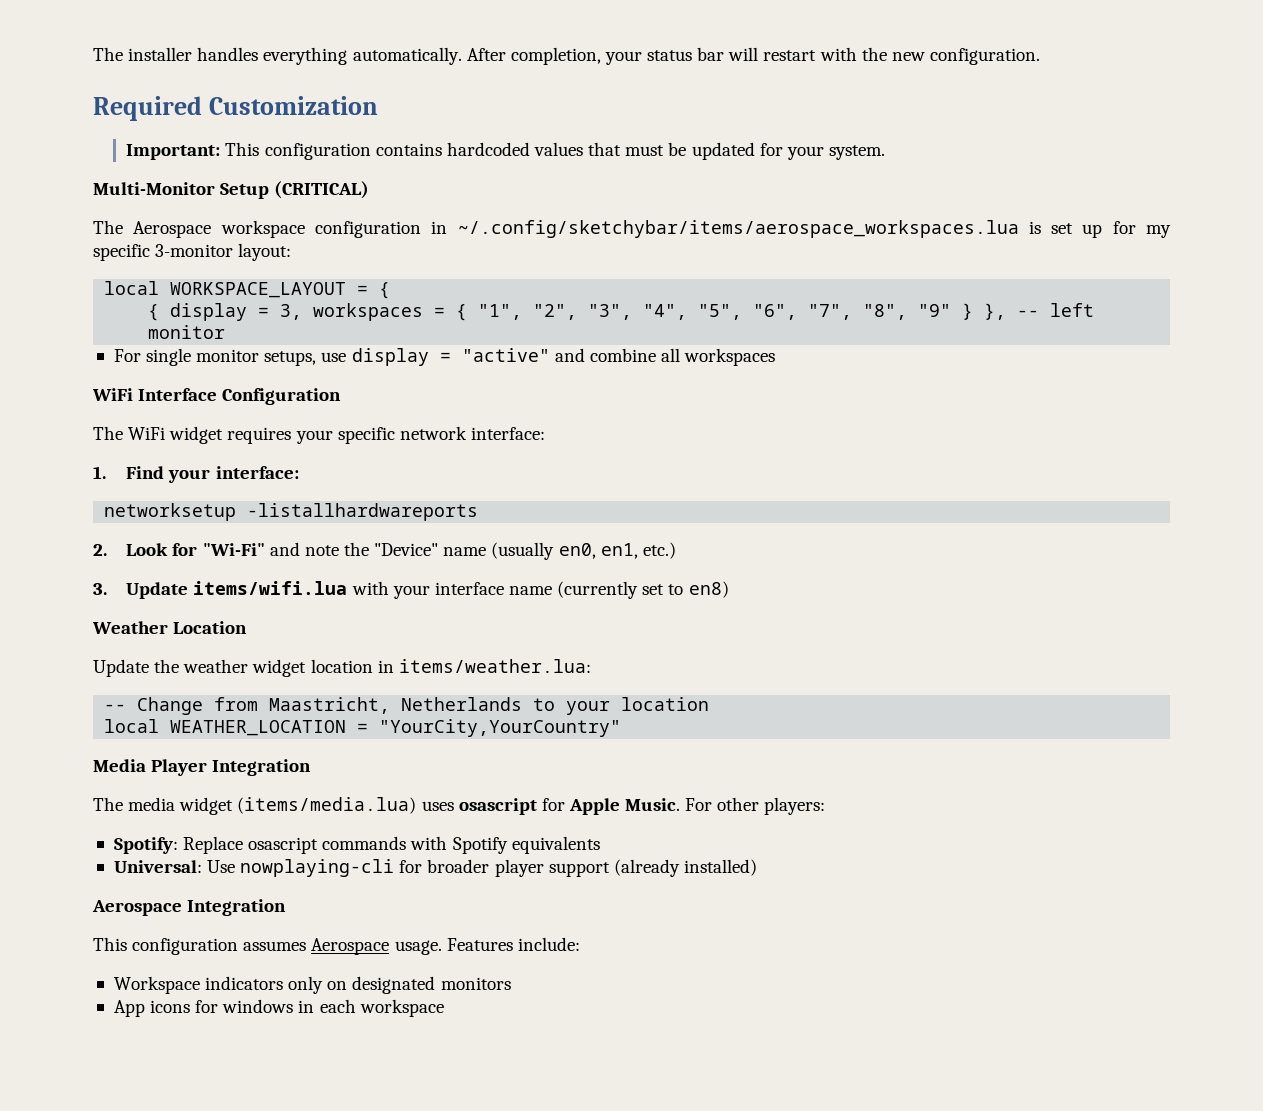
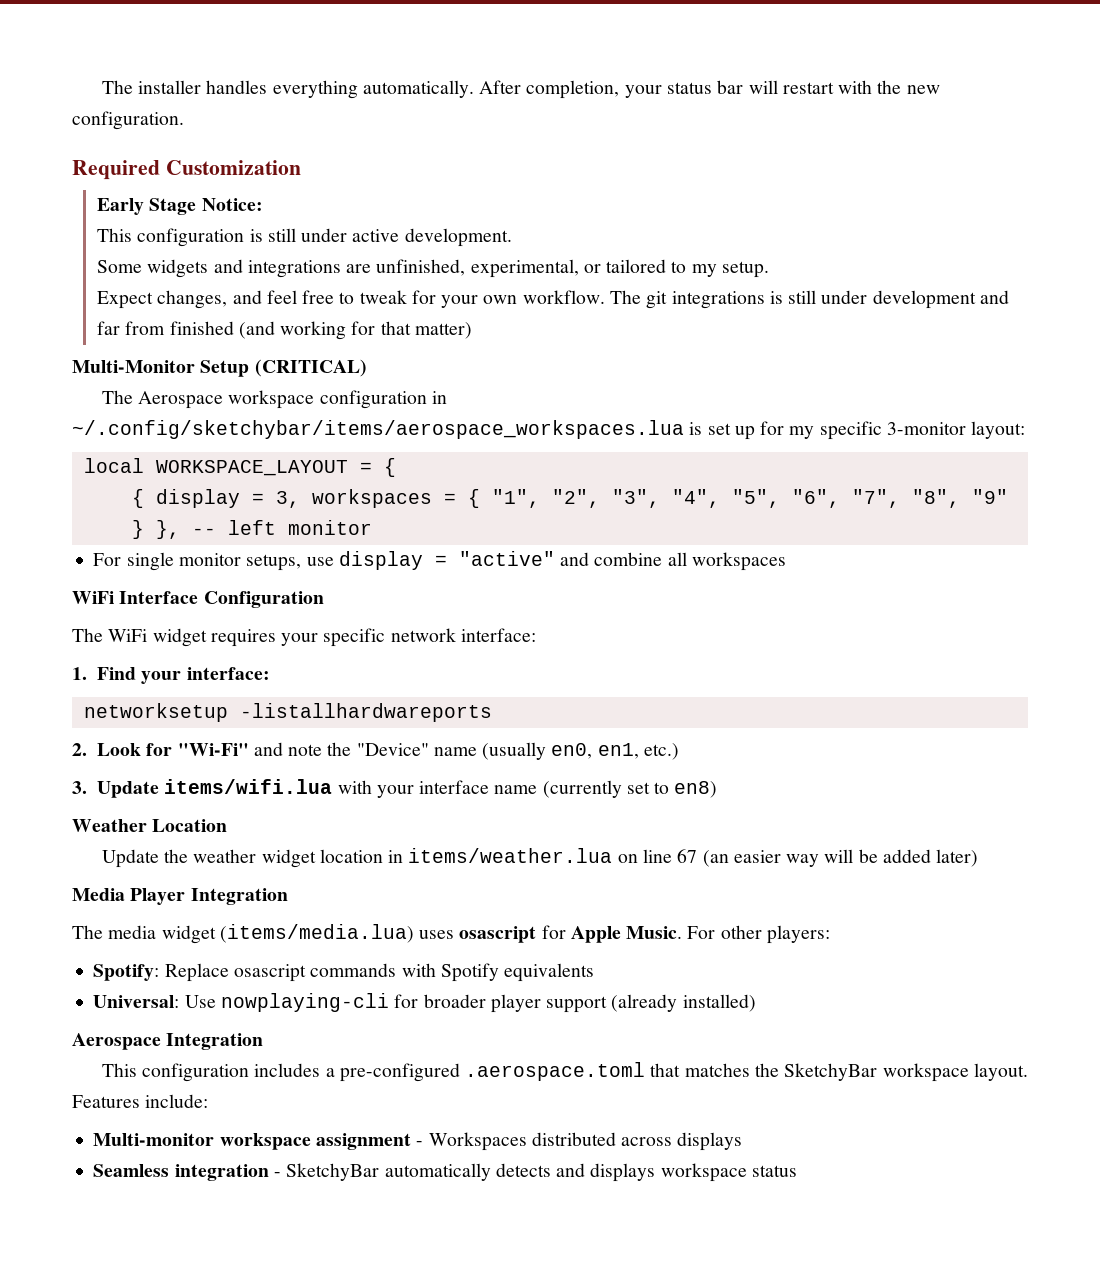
- Important: This configuration contains hardcoded values that must be updated for your system.
+ Early Stage Notice:
+ This configuration is still under active development.
+ Some widgets and integrations are unfinished, experimental, or tailored to my setup.
+ Expect changes, and feel free to tweak for your own workflow. The git integrations is still under development and far from finished (and working for that matter)
- Update the weather widget location in items/weather.lua:
- -- Change from Maastricht, Netherlands to your location
- local WEATHER_LOCATION = "YourCity,YourCountry"
+ Update the weather widget location in items/weather.lua on line 67 (an easier way will be added later)
- This configuration assumes Aerospace usage. Features include:
- Workspace indicators only on designated monitors
- App icons for windows in each workspace
+ This configuration includes a pre-configured .aerospace.toml that matches the SketchyBar workspace layout. Features include:
+ Multi-monitor workspace assignment - Workspaces distributed across displays
+ Seamless integration - SketchyBar automatically detects and displays workspace status

